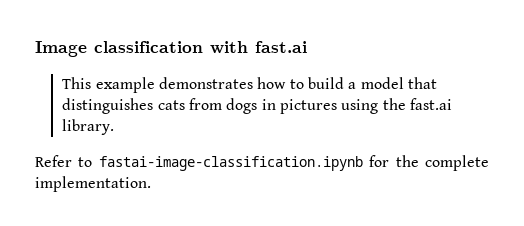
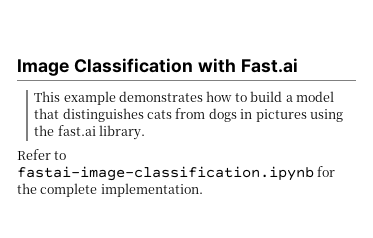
- Image classification with fast.ai
+ Image Classification with Fast.ai

